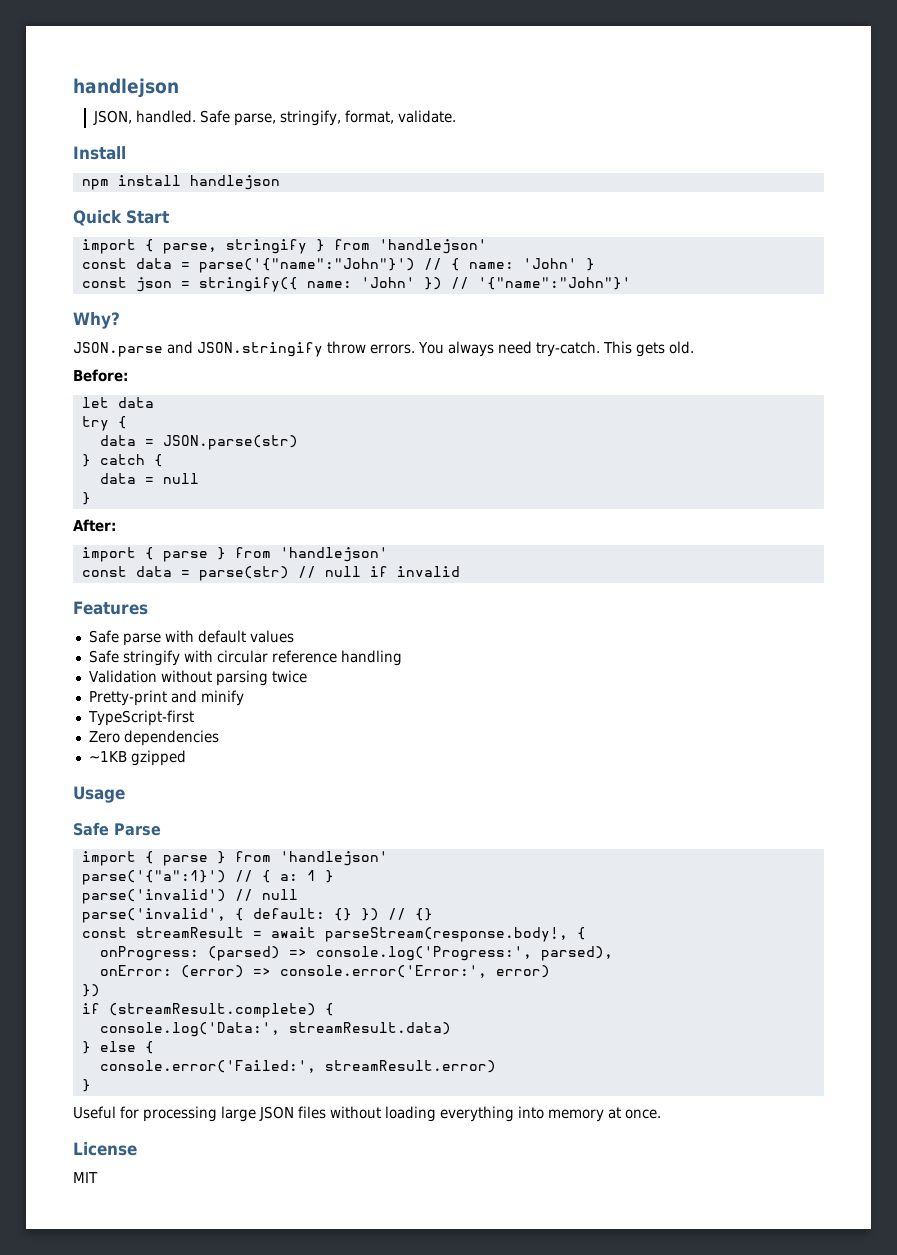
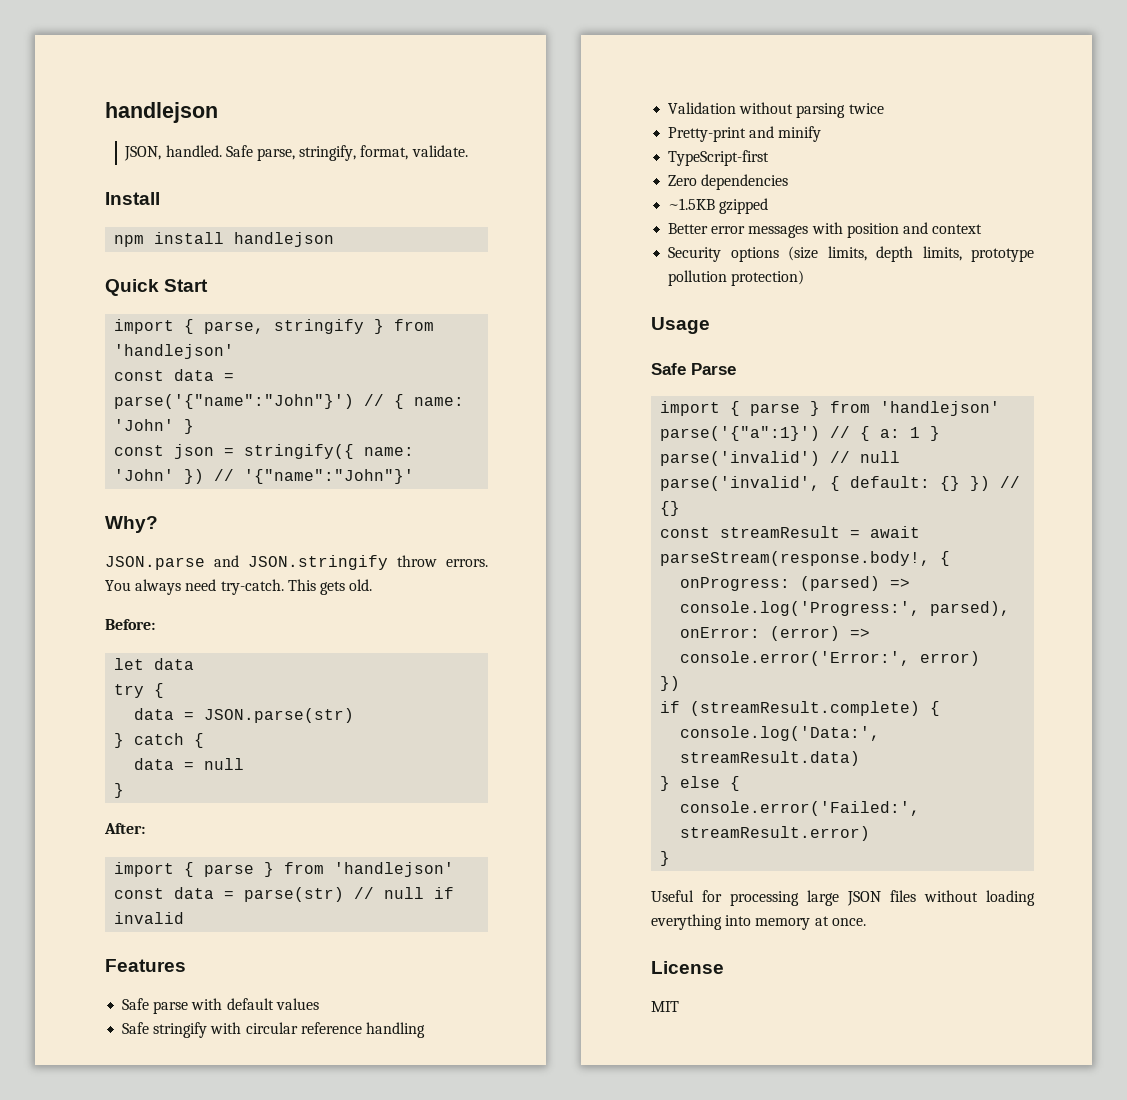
- ~1KB gzipped
+ ~1.5KB gzipped
+ Better error messages with position and context
+ Security options (size limits, depth limits, prototype pollution protection)

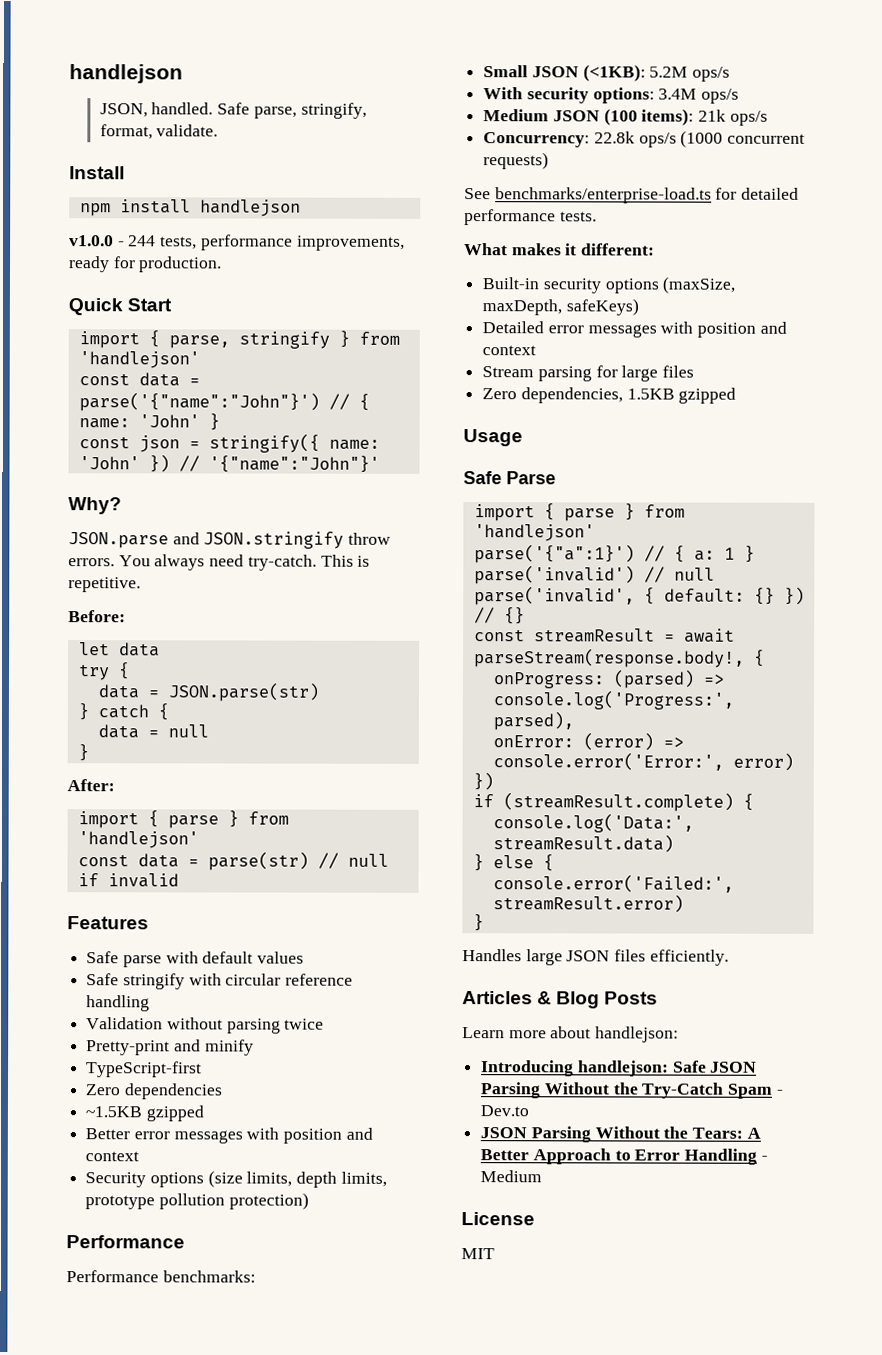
+ v1.0.0 - 244 tests, performance improvements, ready for production.
- This gets old.
+ This is repetitive.
  Security options (size limits, depth limits, prototype pollution protection)
+ Performance
+ Performance benchmarks:
+ Small JSON (<1KB): 5.2M ops/s
+ With security options: 3.4M ops/s
+ Medium JSON (100 items): 21k ops/s
+ Concurrency: 22.8k ops/s (1000 concurrent requests)
+ See benchmarks/enterprise-load.ts for detailed performance tests.
+ What makes it different:
+ Built-in security options (maxSize, maxDepth, safeKeys)
+ Detailed error messages with position and context
+ Stream parsing for large files
+ Zero dependencies, 1.5KB gzipped
- Useful for processing large JSON files without loading everything into memory at once.
+ Handles large JSON files efficiently.
+ Articles & Blog Posts
+ Learn more about handlejson:
+ Introducing handlejson: Safe JSON Parsing Without the Try-Catch Spam - Dev.to
+ JSON Parsing Without the Tears: A Better Approach to Error Handling - Medium

